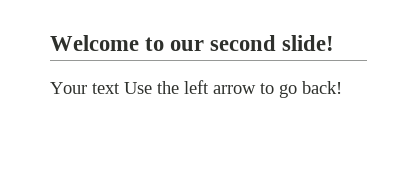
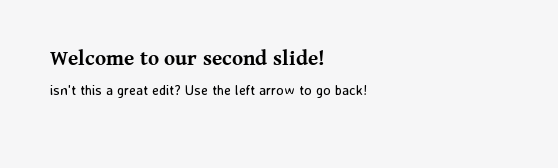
- Your text Use the left arrow to go back!
+ isn't this a great edit? Use the left arrow to go back!

